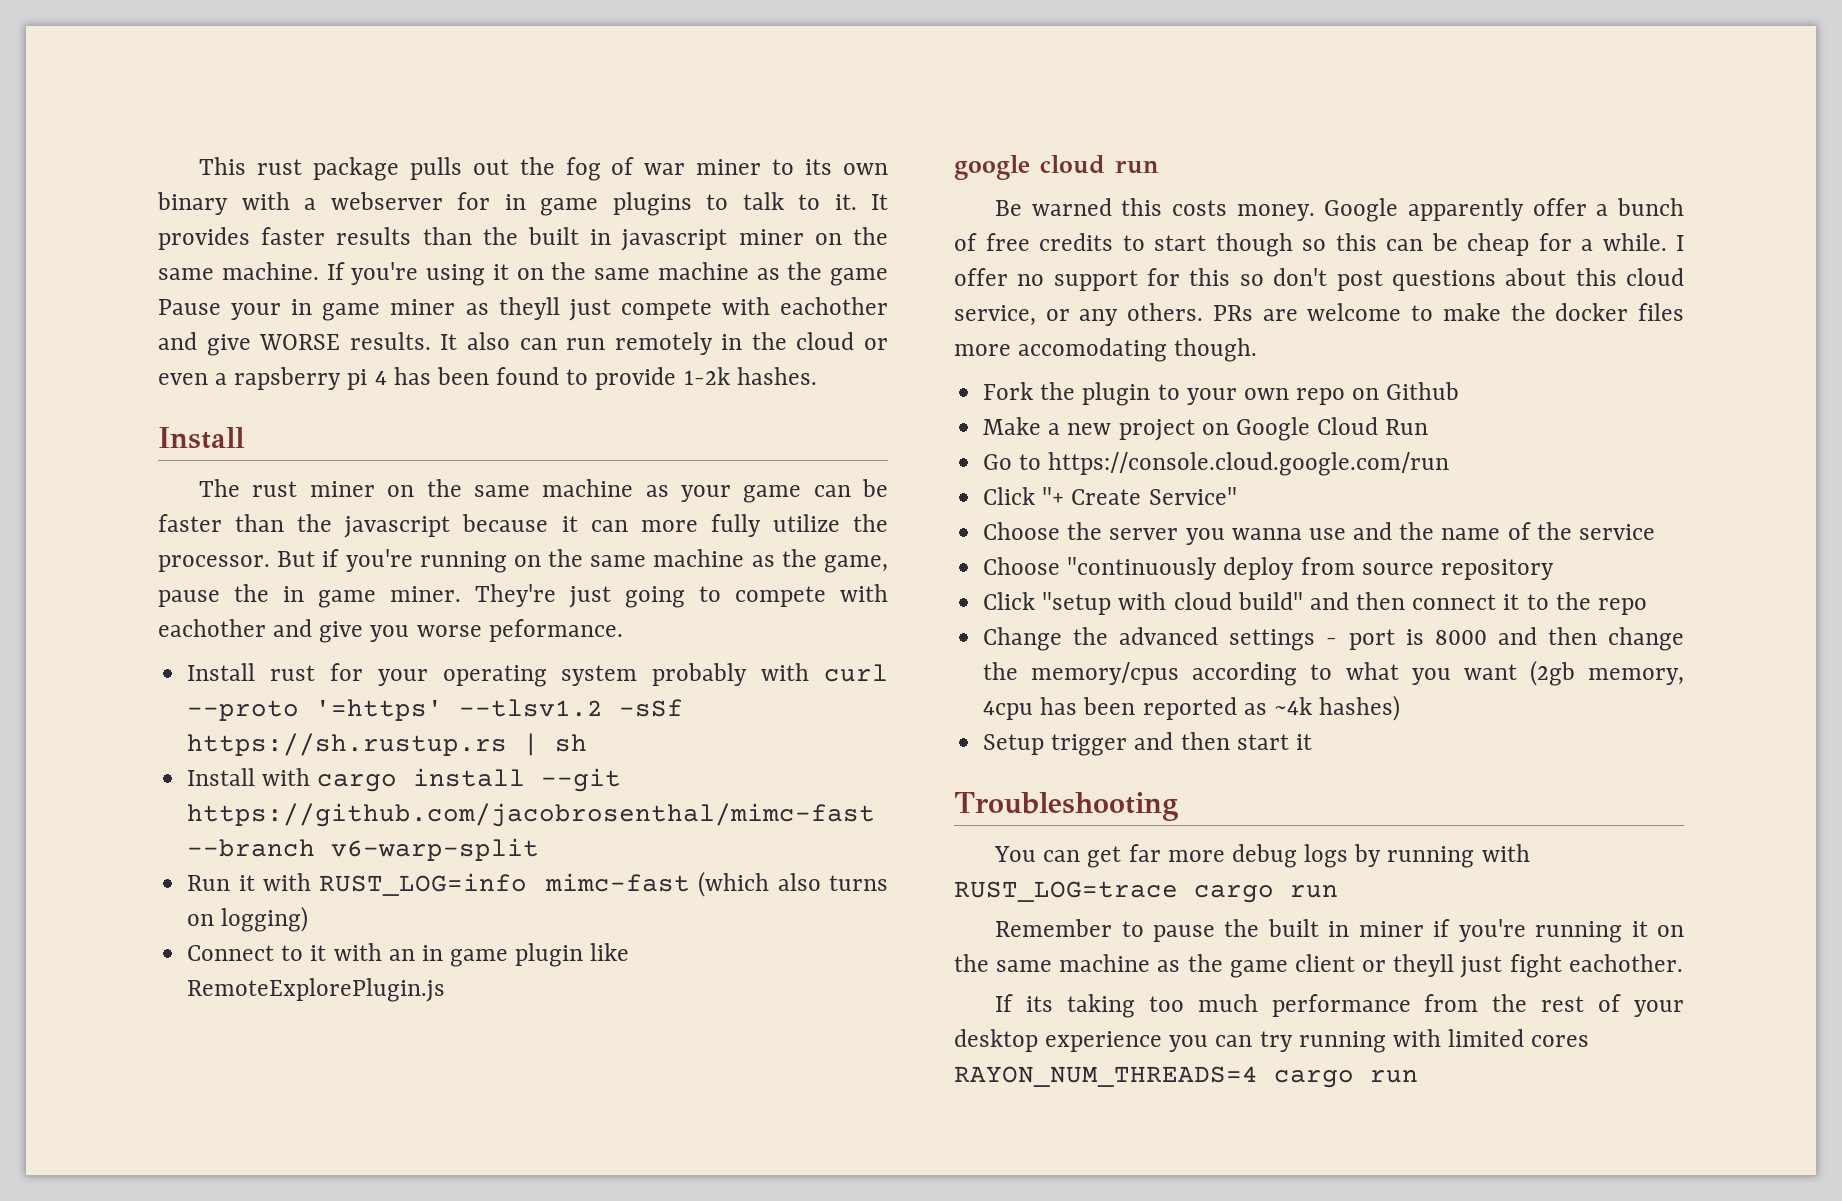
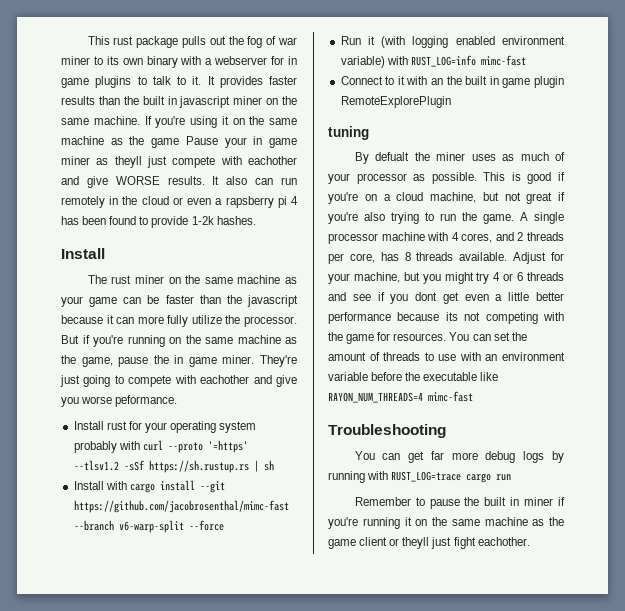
- Install with cargo install --git https://github.com/jacobrosenthal/mimc-fast --branch v6-warp-split
+ Install with cargo install --git https://github.com/jacobrosenthal/mimc-fast --branch v6-warp-split --force
- Run it with RUST_LOG=info mimc-fast (which also turns on logging)
+ Run it (with logging enabled environment variable) with RUST_LOG=info mimc-fast
- Connect to it with an in game plugin like RemoteExplorePlugin.js
- google cloud run
- Be warned this costs money. Google apparently offer a bunch of free credits to start though so this can be cheap for a while. I offer no support for this so don't post questions about this cloud service, or any others. PRs are welcome to make the docker files more accomodating though.
- Fork the plugin to your own repo on Github
- Make a new project on Google Cloud Run
- Go to https://console.cloud.google.com/run
- Click "+ Create Service"
- Choose the server you wanna use and the name of the service
- Choose "continuously deploy from source repository
- Click "setup with cloud build" and then connect it to the repo
- Change the advanced settings - port is 8000 and then change the memory/cpus according to what you want (2gb memory, 4cpu has been reported as ~4k hashes)
- Setup trigger and then start it
+ Connect to it with an the built in game plugin RemoteExplorePlugin
+ tuning
+ By defualt the miner uses as much of your processor as possible. This is good if you're on a cloud machine, but not great if you're also trying to run the game. A single processor machine with 4 cores, and 2 threads per core, has 8 threads available. Adjust for your machine, but you might try 4 or 6 threads and see if you dont get even a little better performance because its not competing with the game for resources. You can set the amount of threads to use with an environment variable before the executable like RAYON_NUM_THREADS=4 mimc-fast
- If its taking too much performance from the rest of your desktop experience you can try running with limited cores RAYON_NUM_THREADS=4 cargo run

